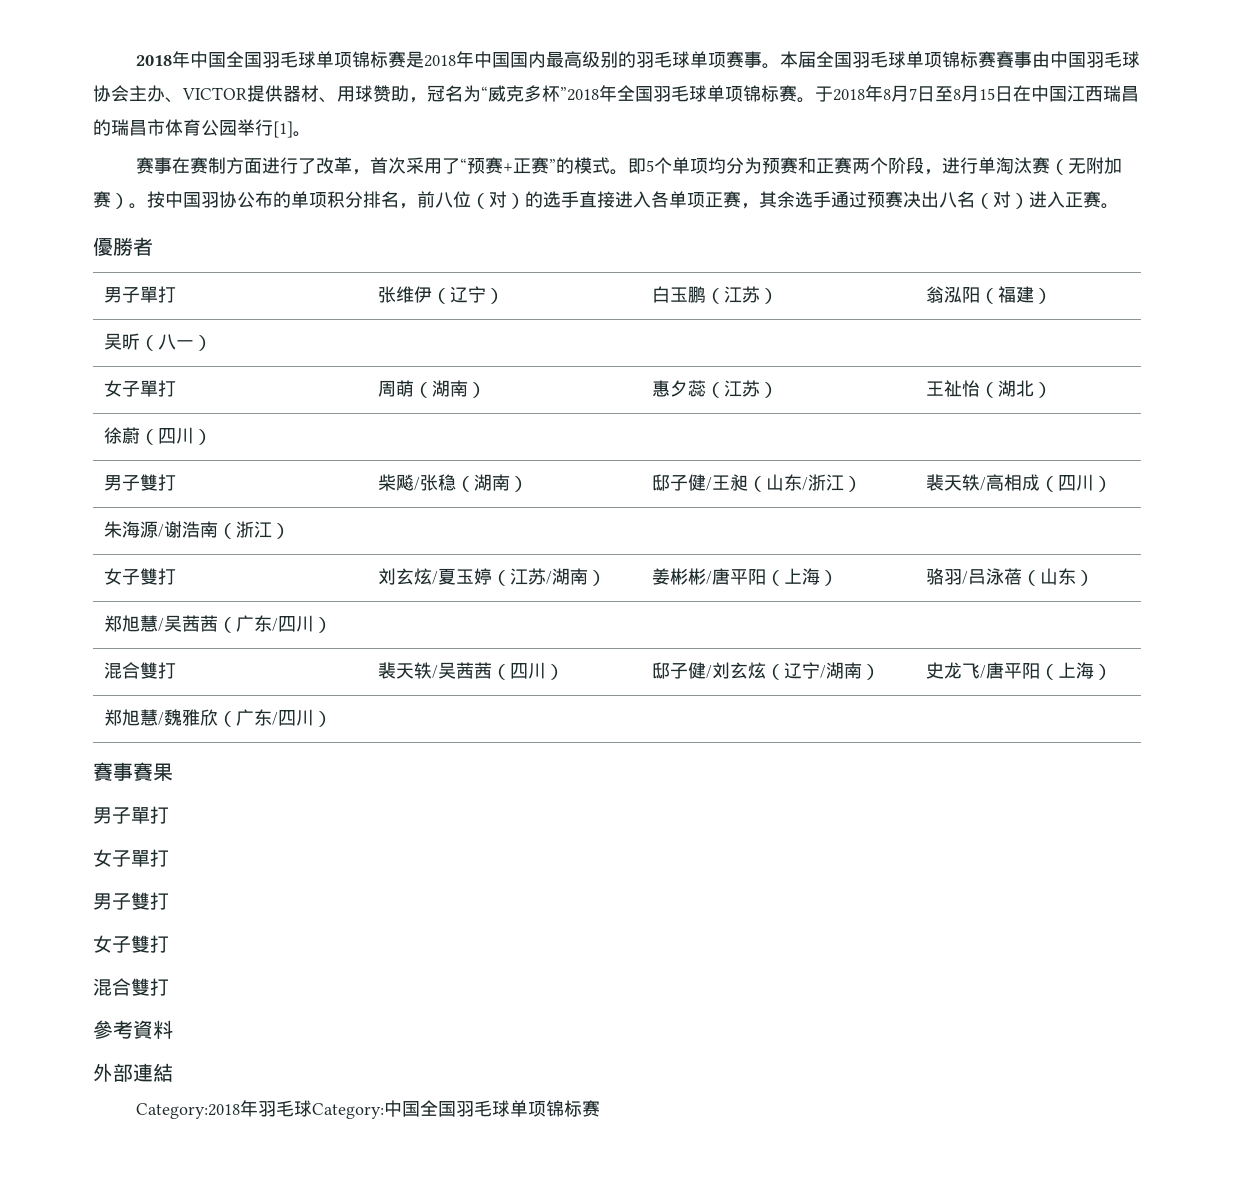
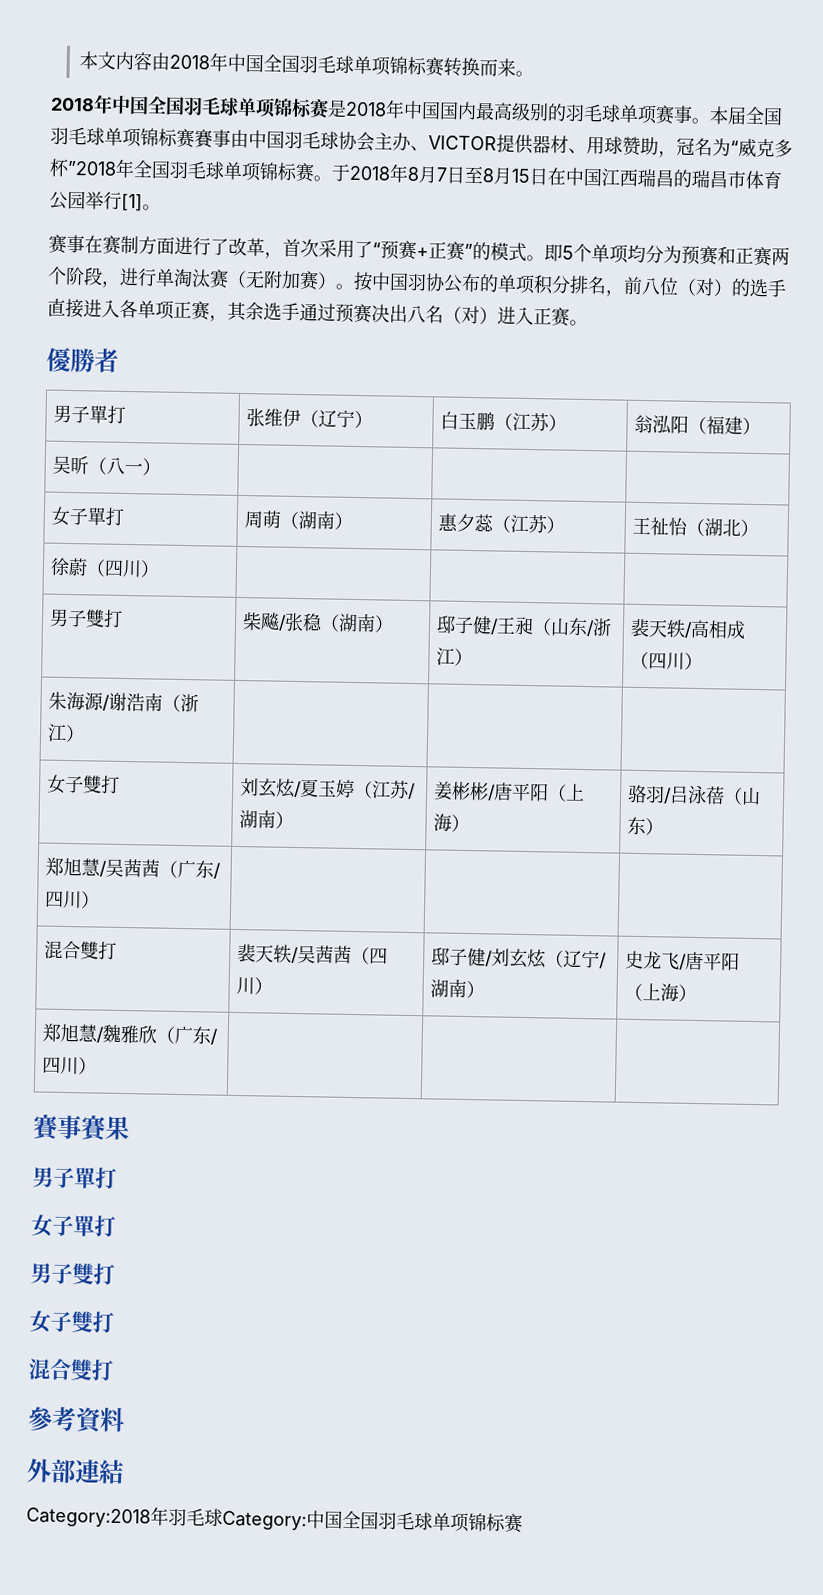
+ 本文内容由2018年中国全国羽毛球单项锦标赛转换而来。

